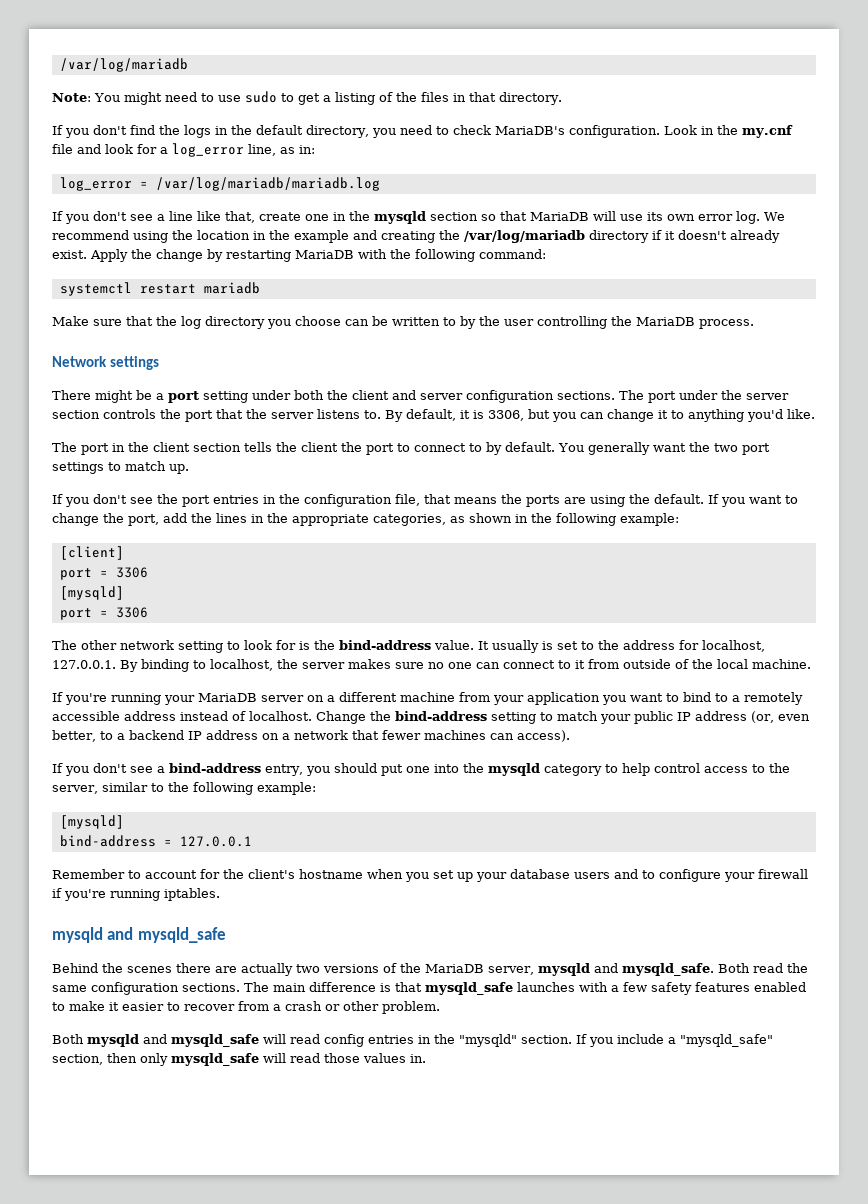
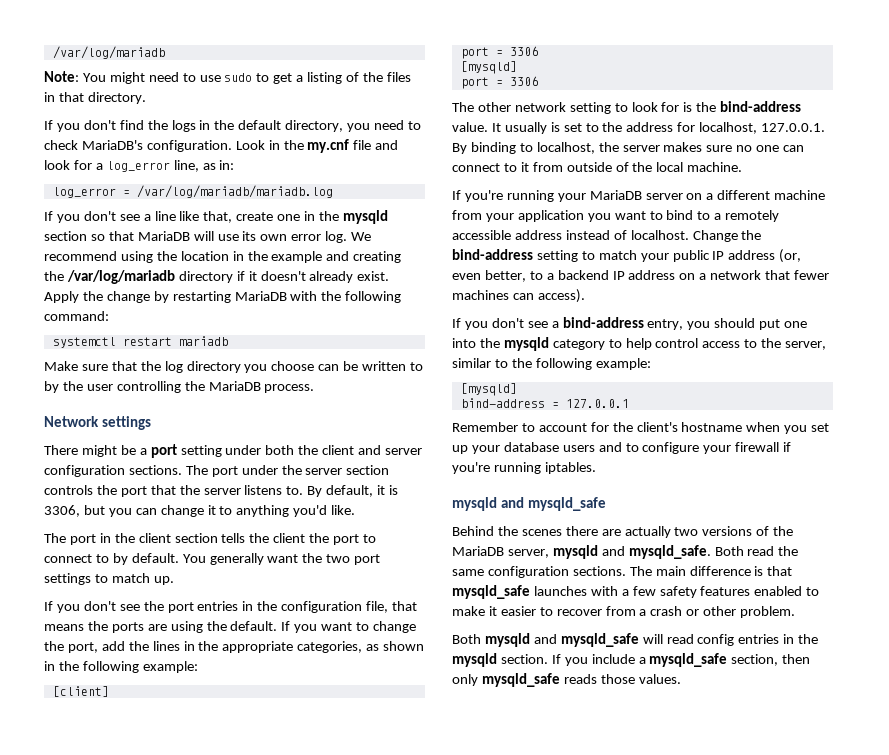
- Both mysqld and mysqld_safe will read config entries in the "mysqld" section.
+ Both mysqld and mysqld_safe will read config entries in the mysqld section.
- If you include a "mysqld_safe" section, then only mysqld_safe will read those values in.
+ If you include a mysqld_safe section, then only mysqld_safe reads those values.

